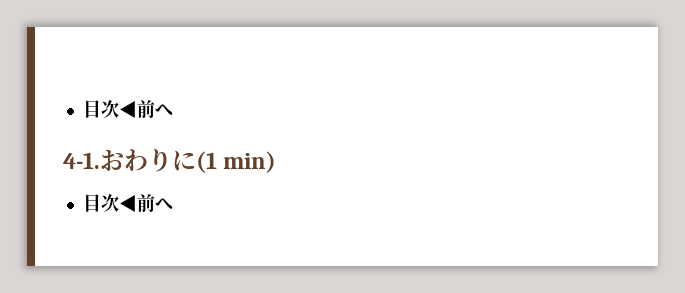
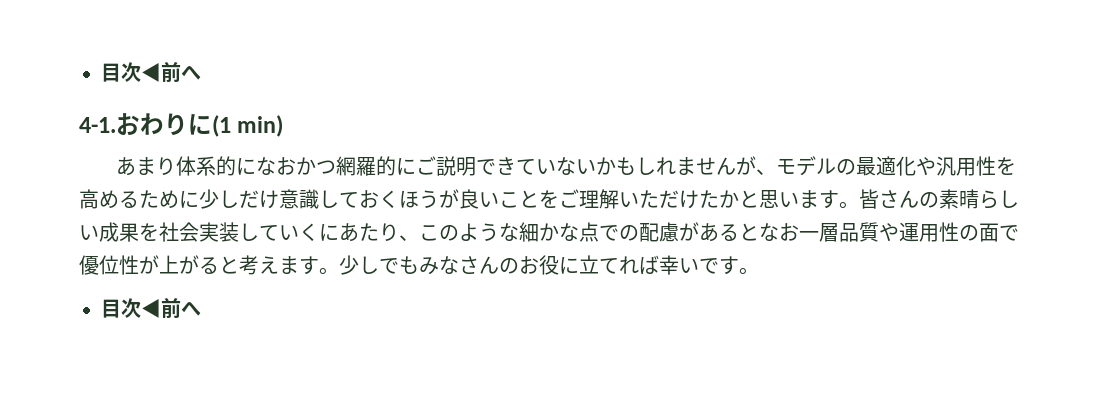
+ あまり体系的になおかつ網羅的にご説明できていないかもしれませんが、モデルの最適化や汎用性を高めるために少しだけ意識しておくほうが良いことをご理解いただけたかと思います。皆さんの素晴らしい成果を社会実装していくにあたり、このような細かな点での配慮があるとなお一層品質や運用性の面で優位性が上がると考えます。少しでもみなさんのお役に立てれば幸いです。

